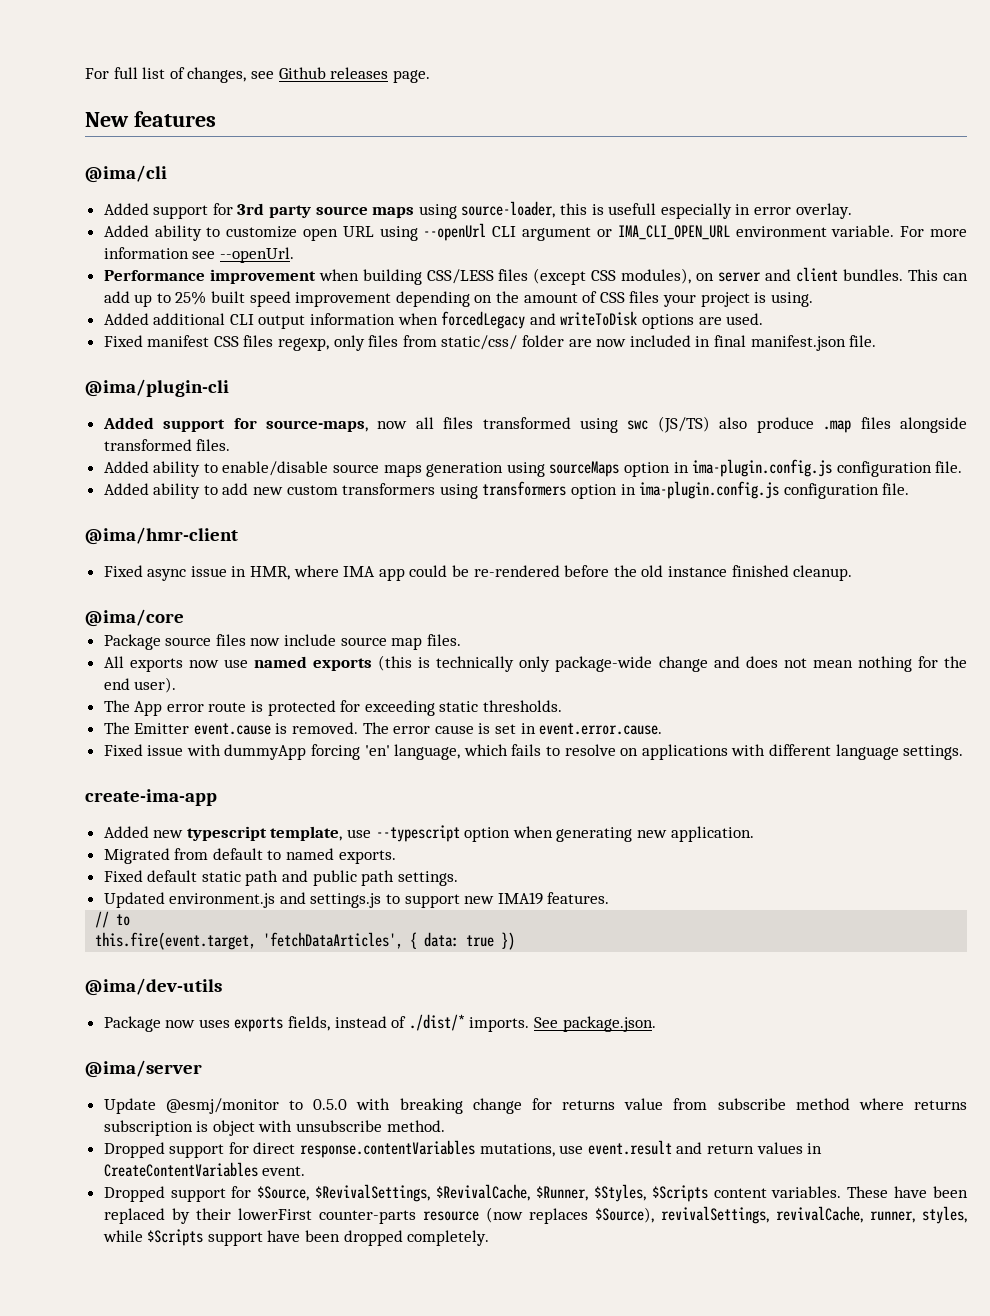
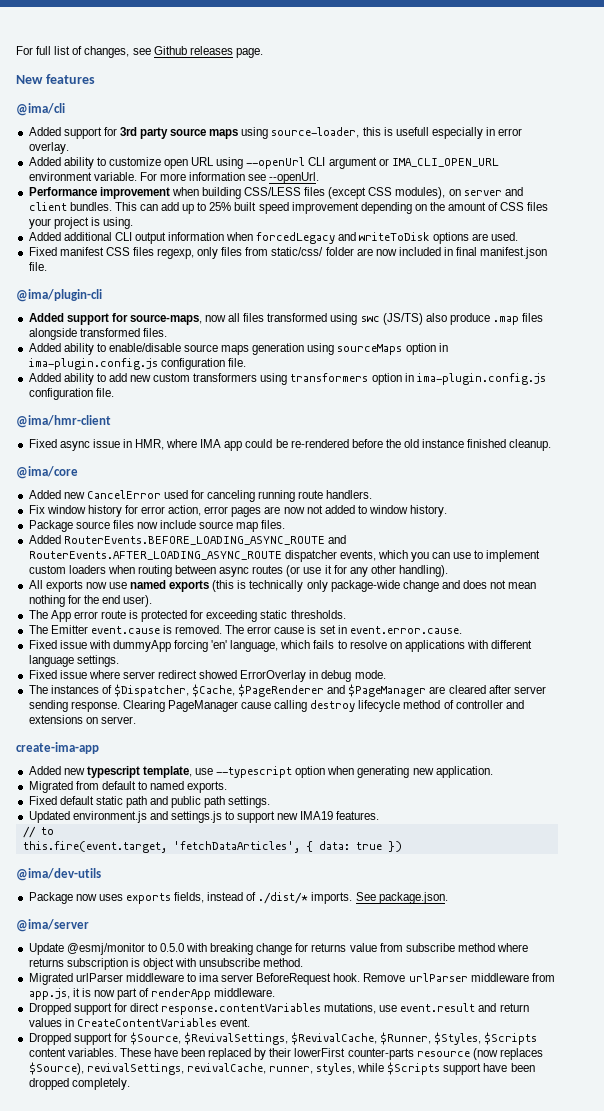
+ Added new CancelError used for canceling running route handlers.
+ Fix window history for error action, error pages are now not added to window history.
+ Added RouterEvents.BEFORE_LOADING_ASYNC_ROUTE and RouterEvents.AFTER_LOADING_ASYNC_ROUTE dispatcher events, which you can use to implement custom loaders when routing between async routes (or use it for any other handling).
+ Fixed issue where server redirect showed ErrorOverlay in debug mode.
+ The instances of $Dispatcher, $Cache, $PageRenderer and $PageManager are cleared after server sending response. Clearing PageManager cause calling destroy lifecycle method of controller and extensions on server.
+ Migrated urlParser middleware to ima server BeforeRequest hook. Remove urlParser middleware from app.js, it is now part of renderApp middleware.

